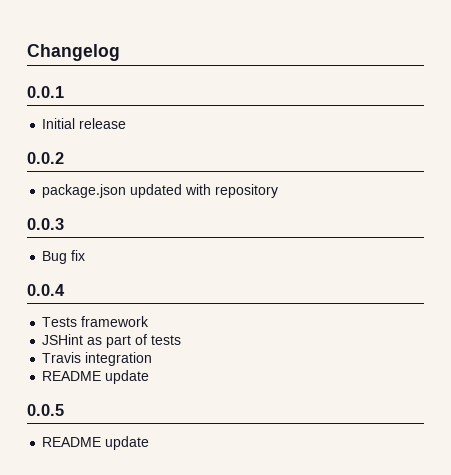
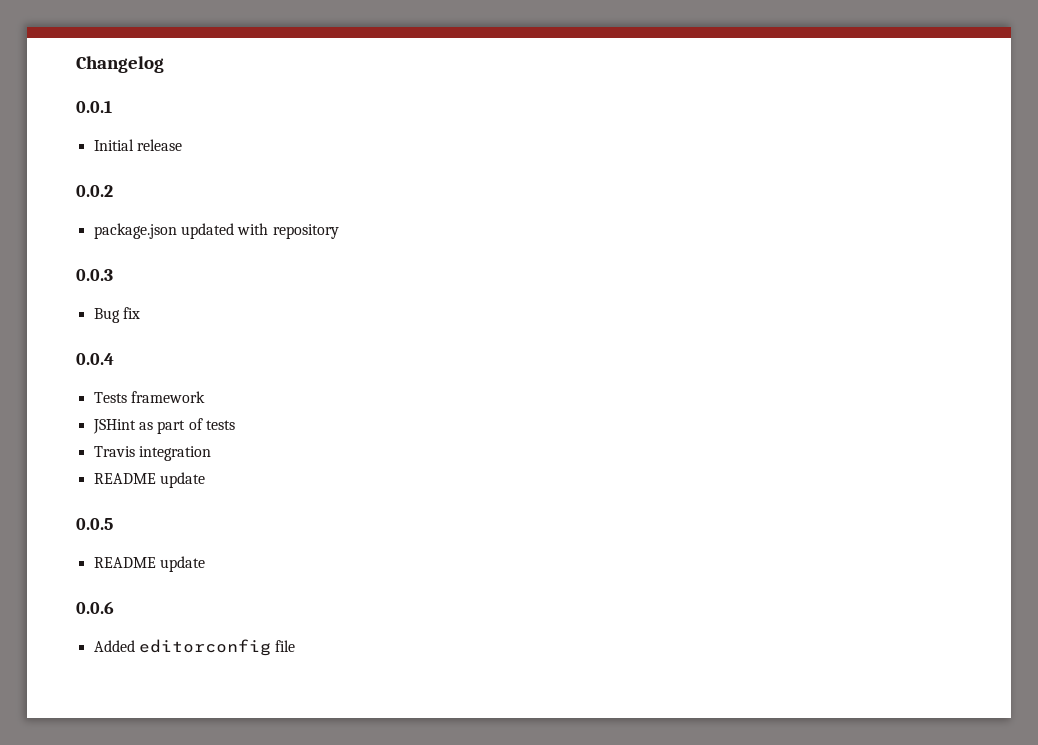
+ 0.0.6
+ Added editorconfig file

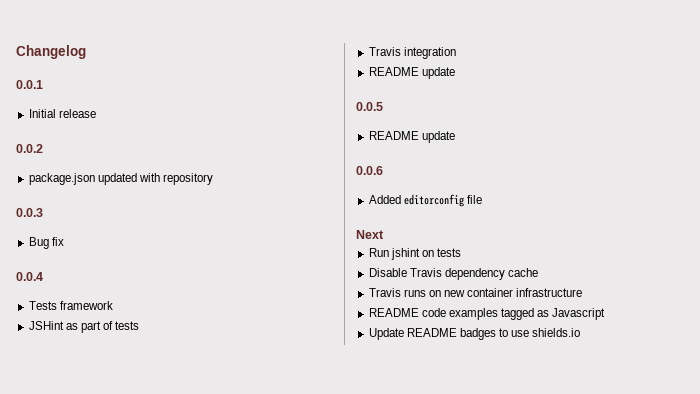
+ Next
+ Run jshint on tests
+ Disable Travis dependency cache
+ Travis runs on new container infrastructure
+ README code examples tagged as Javascript
+ Update README badges to use shields.io

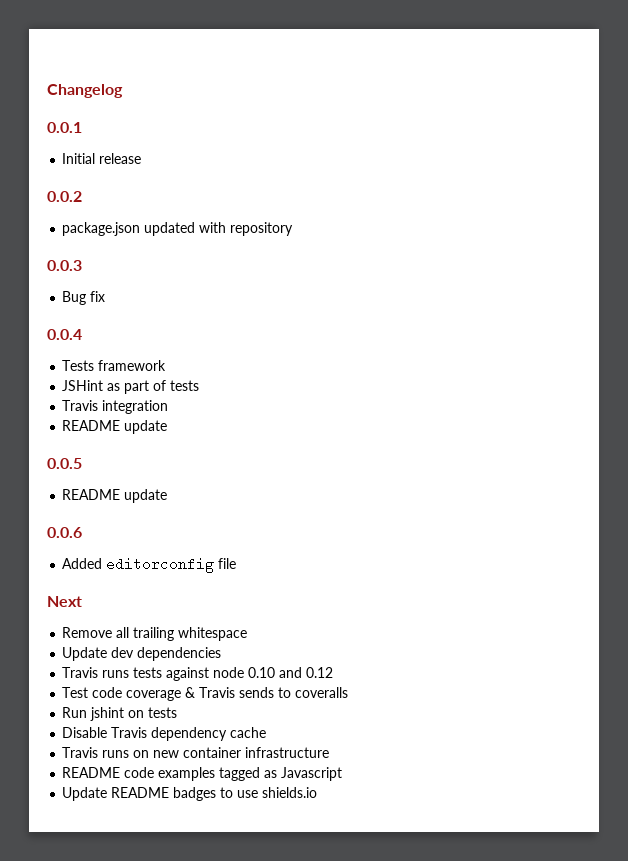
+ Remove all trailing whitespace
+ Update dev dependencies
+ Travis runs tests against node 0.10 and 0.12
+ Test code coverage & Travis sends to coveralls

